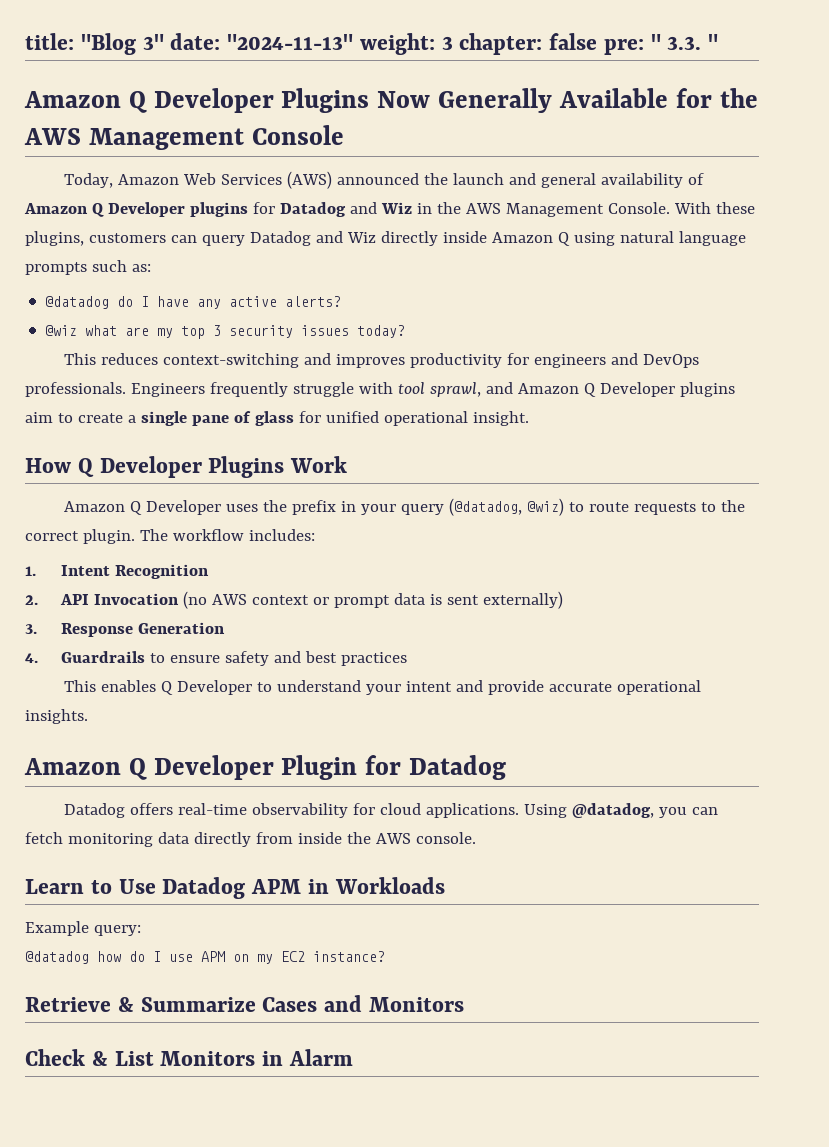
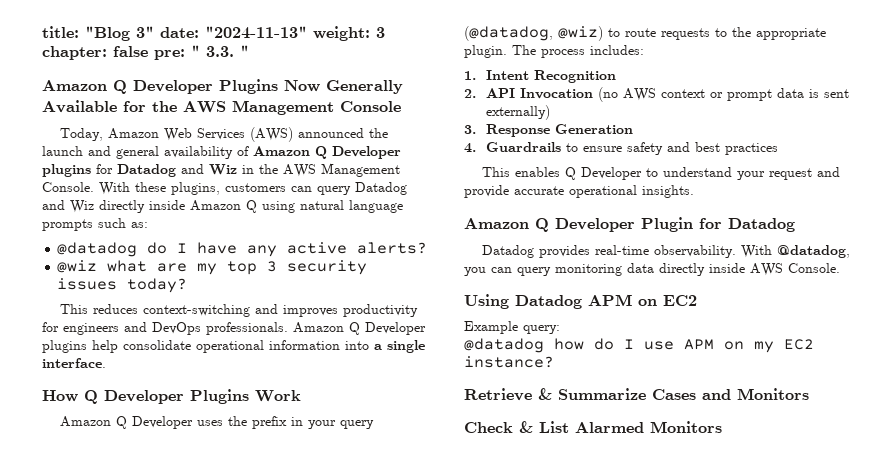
- Engineers frequently struggle with tool sprawl, and Amazon Q Developer plugins aim to create a single pane of glass for unified operational insight.
+ Amazon Q Developer plugins help consolidate operational information into a single interface.
- Amazon Q Developer uses the prefix in your query (@datadog, @wiz) to route requests to the correct plugin.
+ Amazon Q Developer uses the prefix in your query (@datadog, @wiz) to route requests to the appropriate plugin.
- The workflow includes:
+ The process includes:
- This enables Q Developer to understand your intent and provide accurate operational insights.
+ This enables Q Developer to understand your request and provide accurate operational insights.
- Datadog offers real-time observability for cloud applications. Using @datadog, you can fetch monitoring data directly from inside the AWS console.
- Learn to Use Datadog APM in Workloads
+ Datadog provides real-time observability. With @datadog, you can query monitoring data directly inside AWS Console.
+ Using Datadog APM on EC2
- Check & List Monitors in Alarm
+ Check & List Alarmed Monitors

